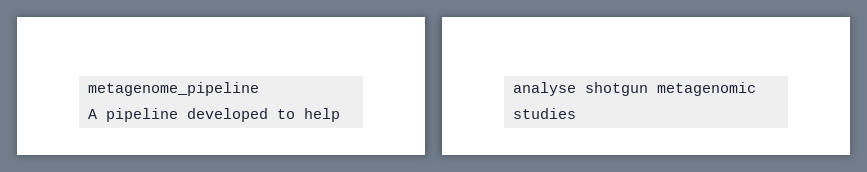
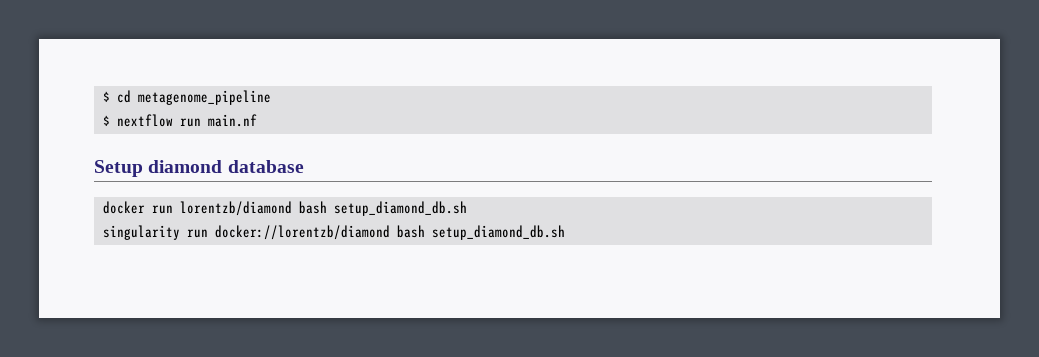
- metagenome_pipeline
+ $ cd metagenome_pipeline
- A pipeline developed to help analyse shotgun metagenomic studies
+ $ nextflow run main.nf
+ Setup diamond database
+ docker run lorentzb/diamond bash setup_diamond_db.sh
+ singularity run docker://lorentzb/diamond bash setup_diamond_db.sh

